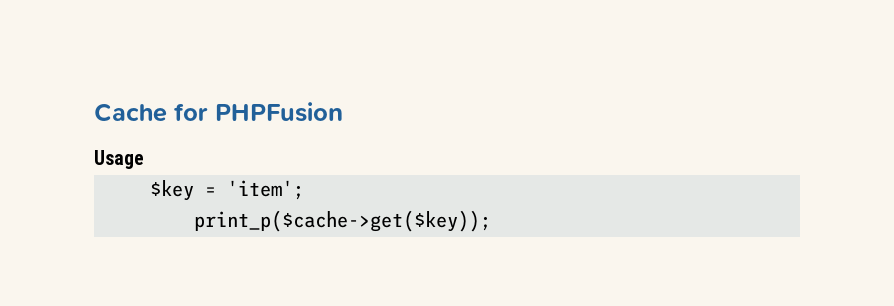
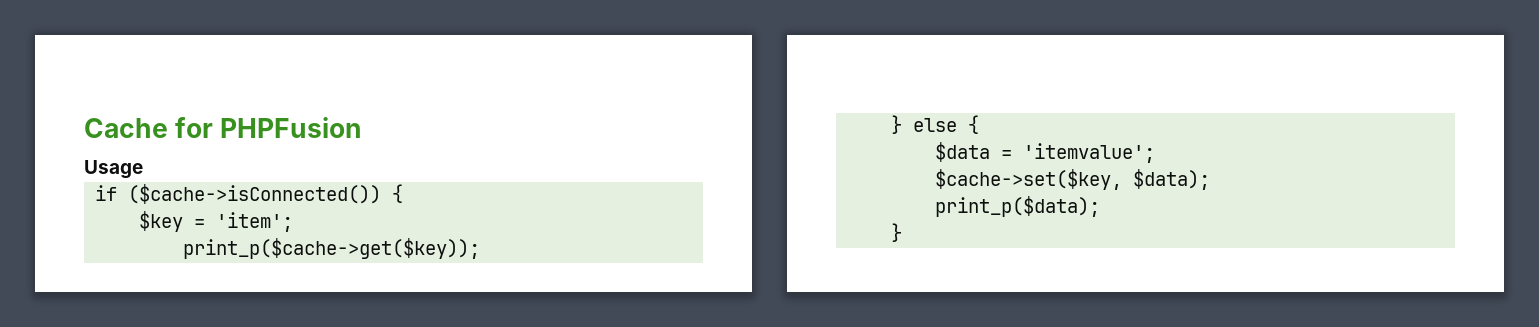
+ if ($cache->isConnected()) {
+ } else {
+ $data = 'itemvalue';
+ $cache->set($key, $data);
+ print_p($data);
+ }

